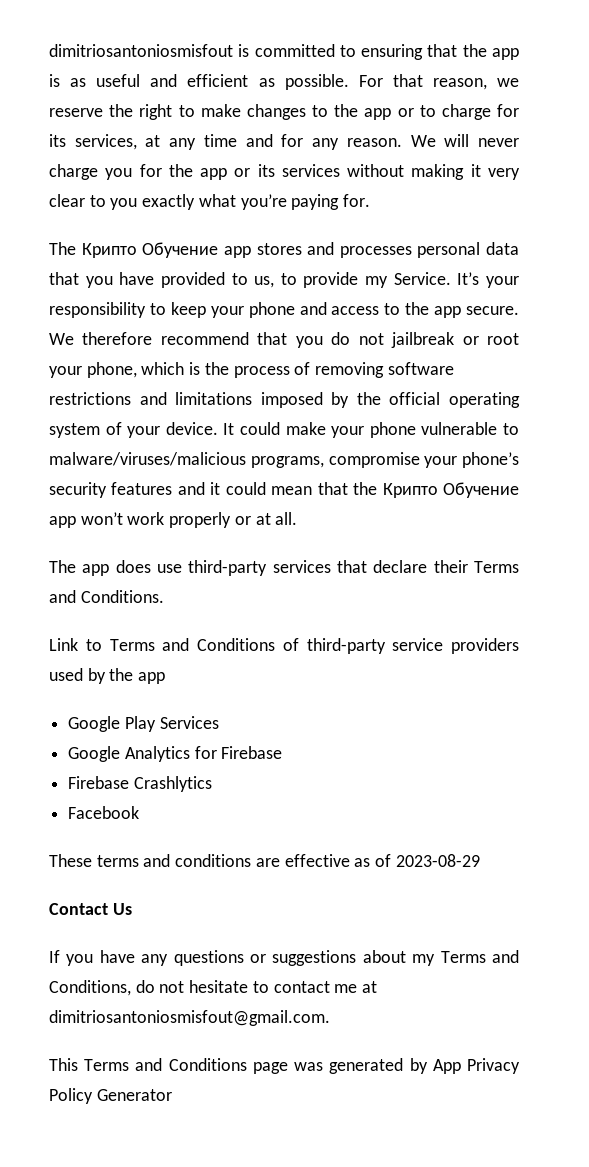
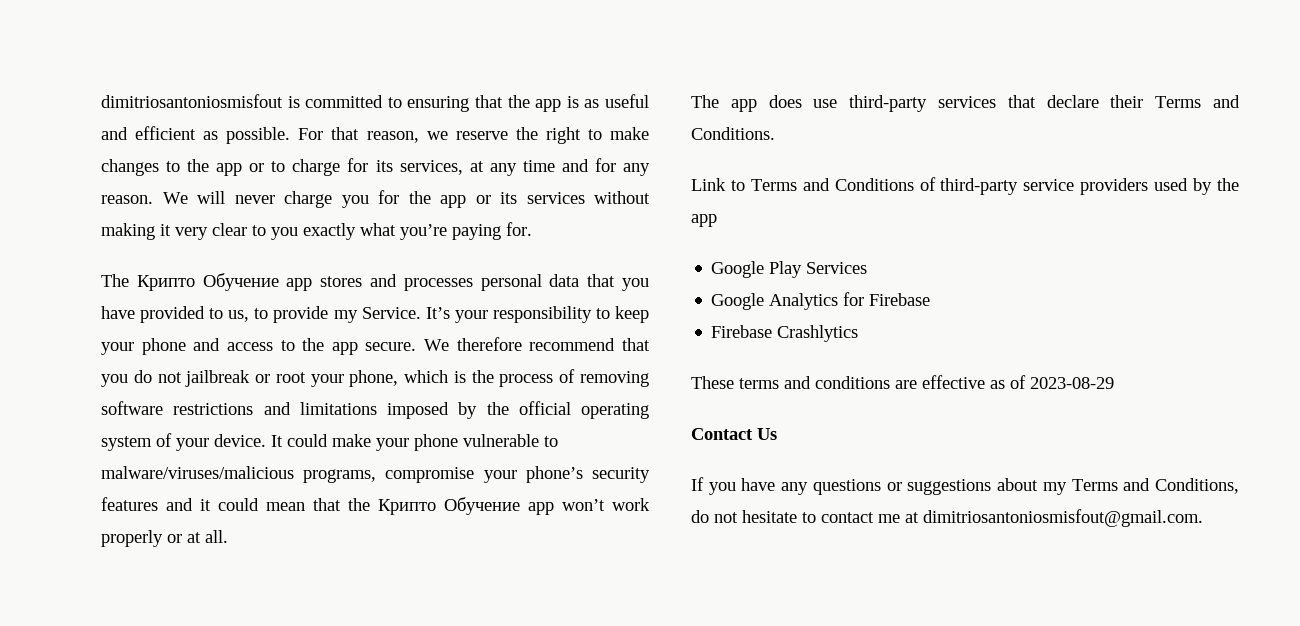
- Facebook
- This Terms and Conditions page was generated by App Privacy Policy Generator

